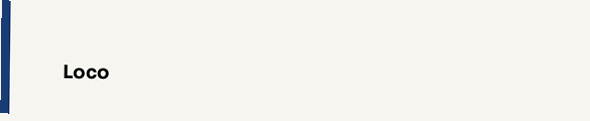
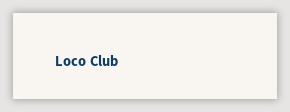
- Loco
+ Loco Club

